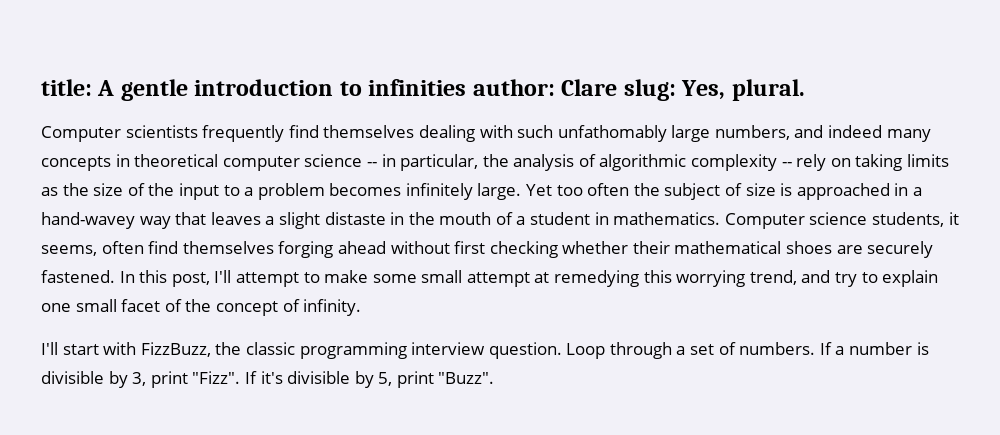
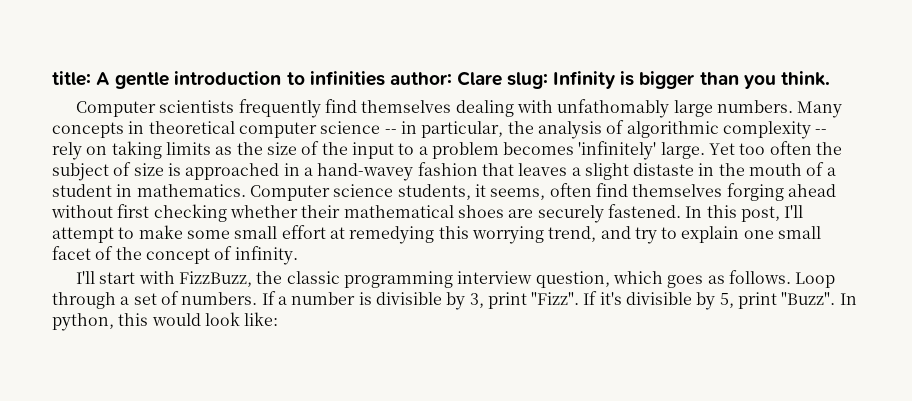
- title: A gentle introduction to infinities author: Clare slug: Yes, plural.
+ title: A gentle introduction to infinities author: Clare slug: Infinity is bigger than you think.
- Computer scientists frequently find themselves dealing with such unfathomably large numbers, and indeed many concepts in theoretical computer science -- in particular, the analysis of algorithmic complexity -- rely on taking limits as the size of the input to a problem becomes infinitely large.
+ Computer scientists frequently find themselves dealing with unfathomably large numbers. Many concepts in theoretical computer science -- in particular, the analysis of algorithmic complexity -- rely on taking limits as the size of the input to a problem becomes 'infinitely' large.
- Yet too often the subject of size is approached in a hand-wavey way that leaves a slight distaste in the mouth of a student in mathematics.
+ Yet too often the subject of size is approached in a hand-wavey fashion that leaves a slight distaste in the mouth of a student in mathematics.
- In this post, I'll attempt to make some small attempt at remedying this worrying trend, and try to explain one small facet of the concept of infinity.
+ In this post, I'll attempt to make some small effort at remedying this worrying trend, and try to explain one small facet of the concept of infinity.
- I'll start with FizzBuzz, the classic programming interview question.
+ I'll start with FizzBuzz, the classic programming interview question, which goes as follows.
+ In python, this would look like:

